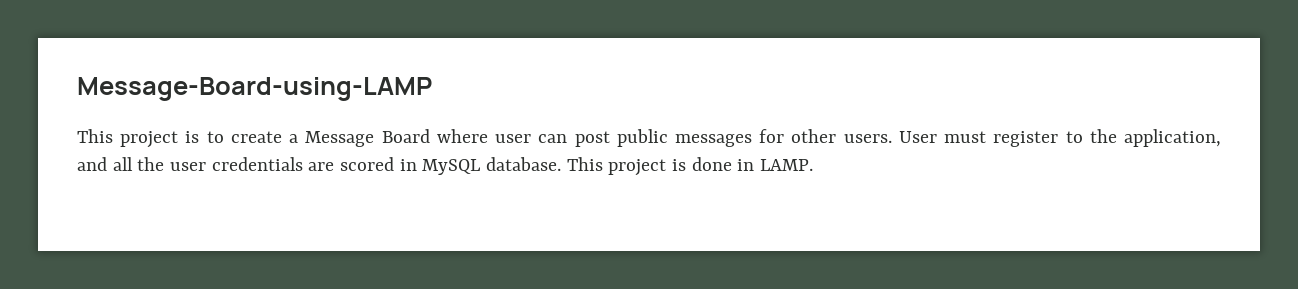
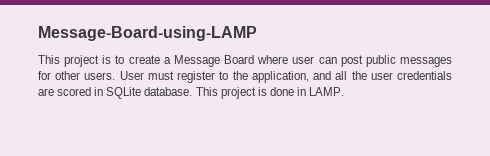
- User must register to the application, and all the user credentials are scored in MySQL database.
+ User must register to the application, and all the user credentials are scored in SQLite database.

